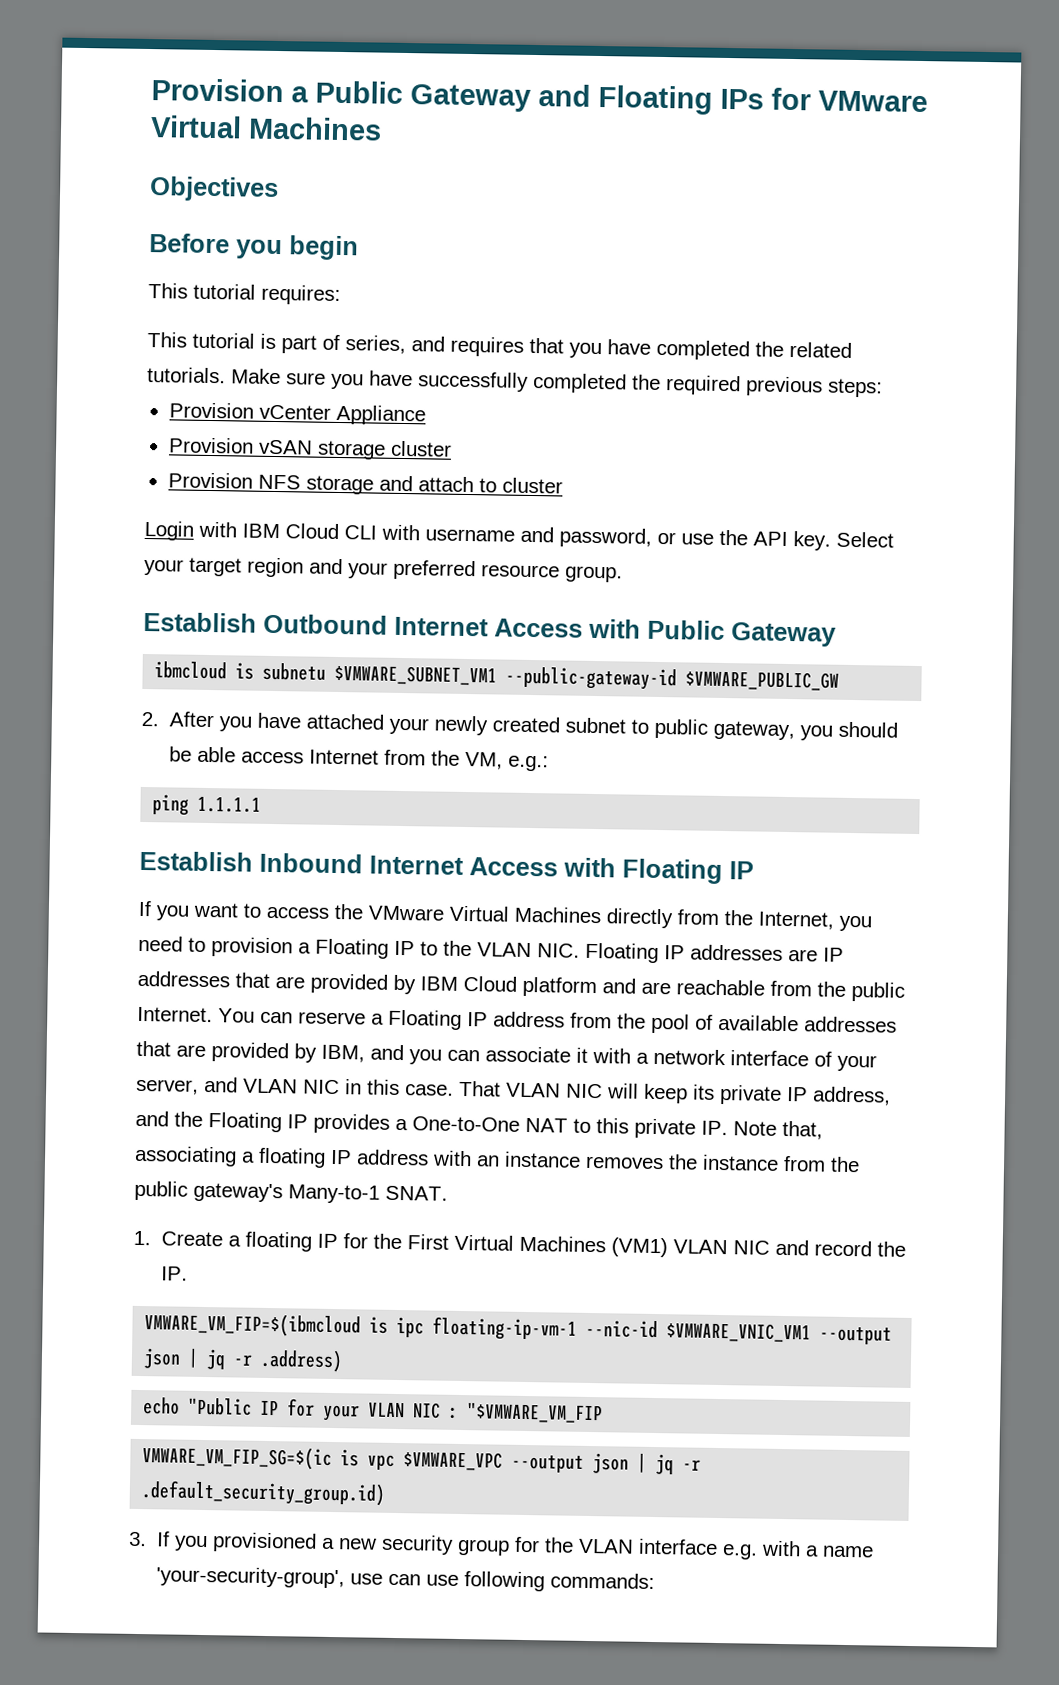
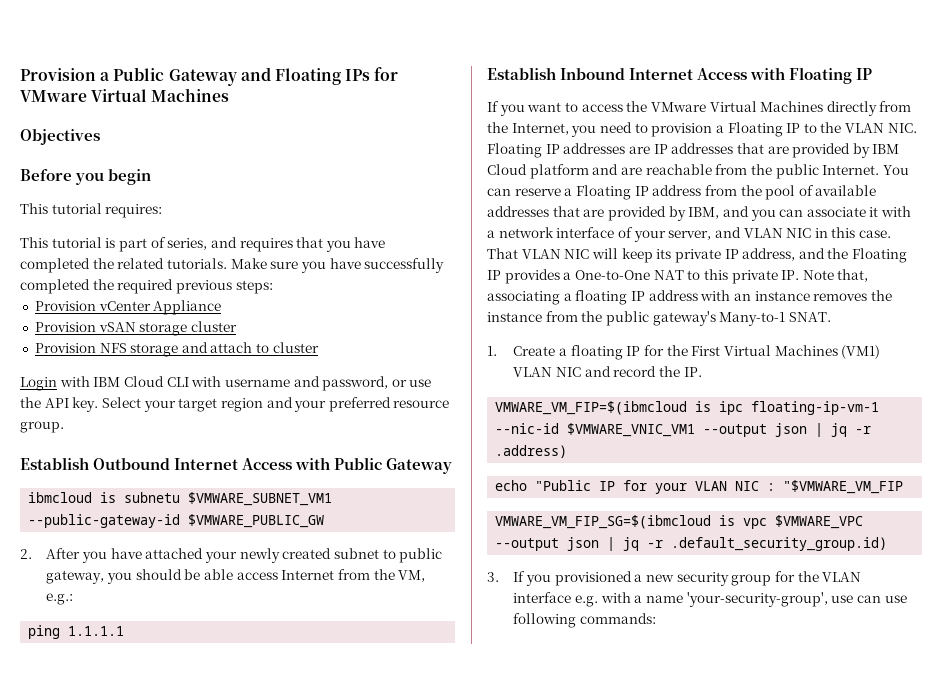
- VMWARE_VM_FIP_SG=$(ic is vpc $VMWARE_VPC --output json | jq -r .default_security_group.id)
+ VMWARE_VM_FIP_SG=$(ibmcloud is vpc $VMWARE_VPC --output json | jq -r .default_security_group.id)

